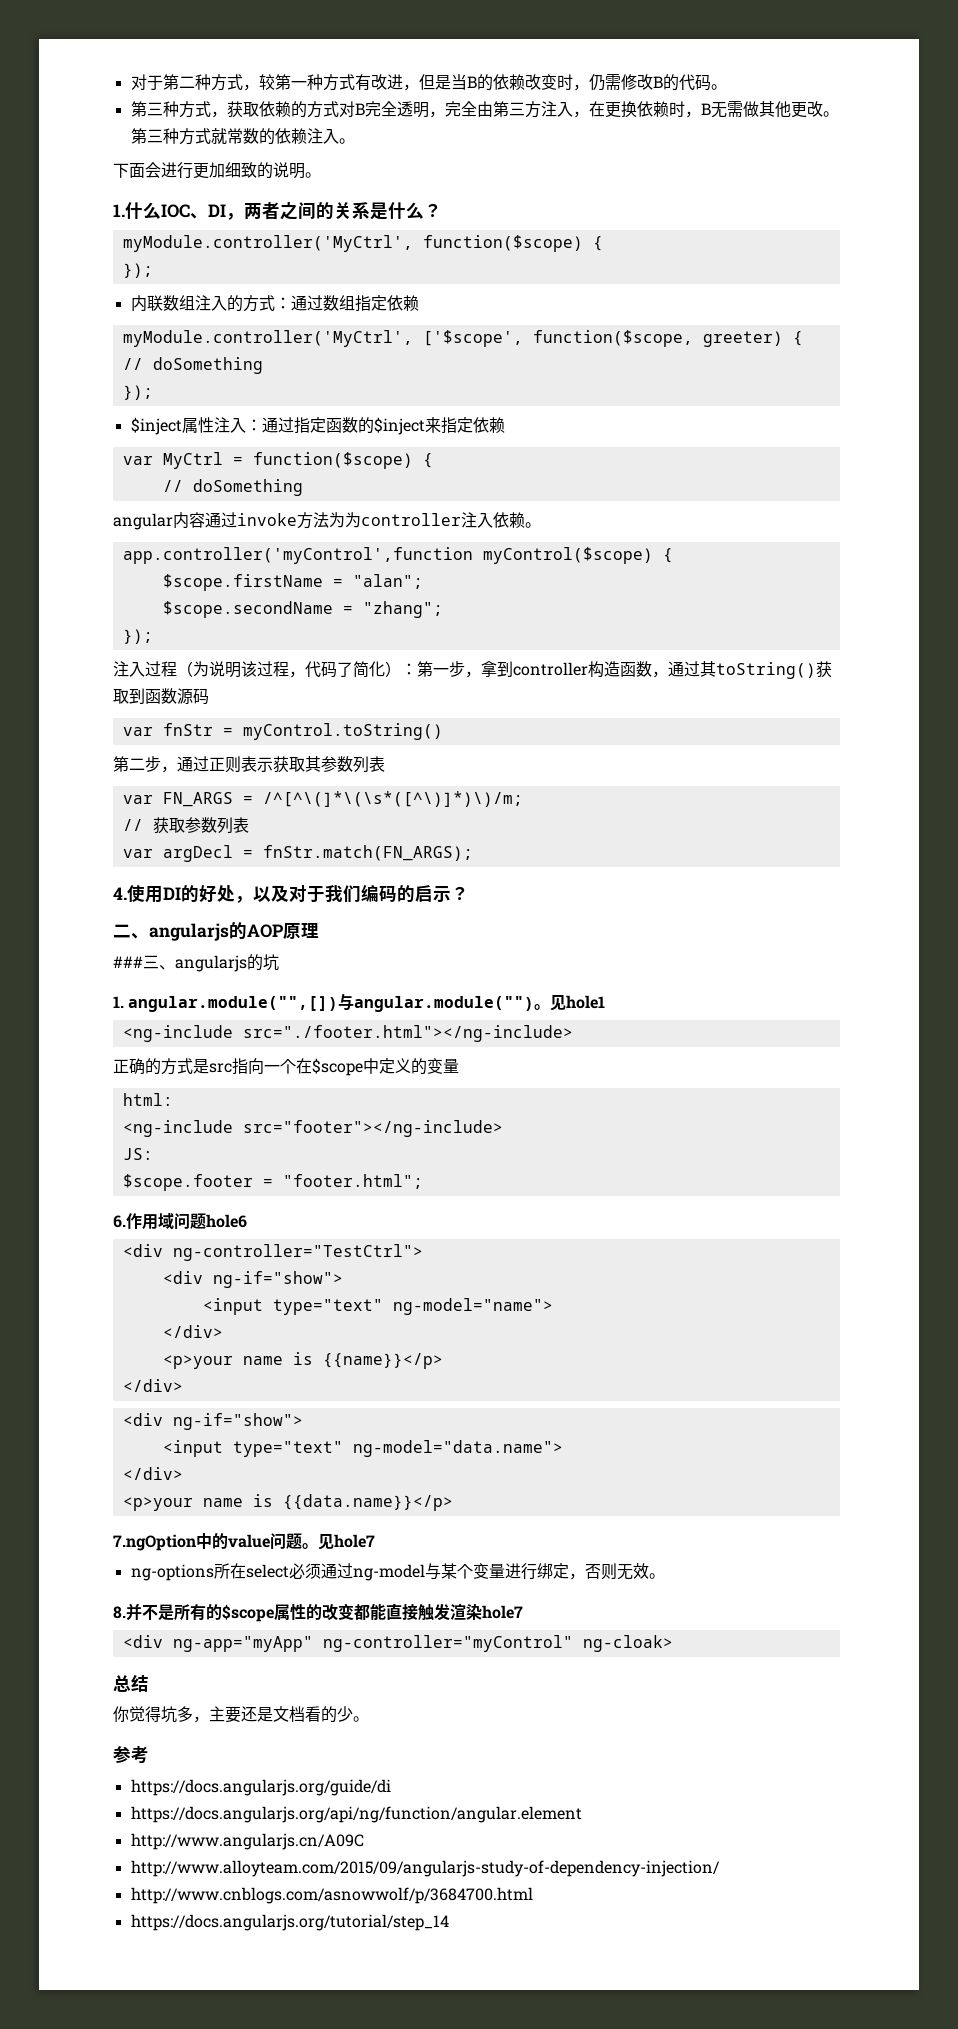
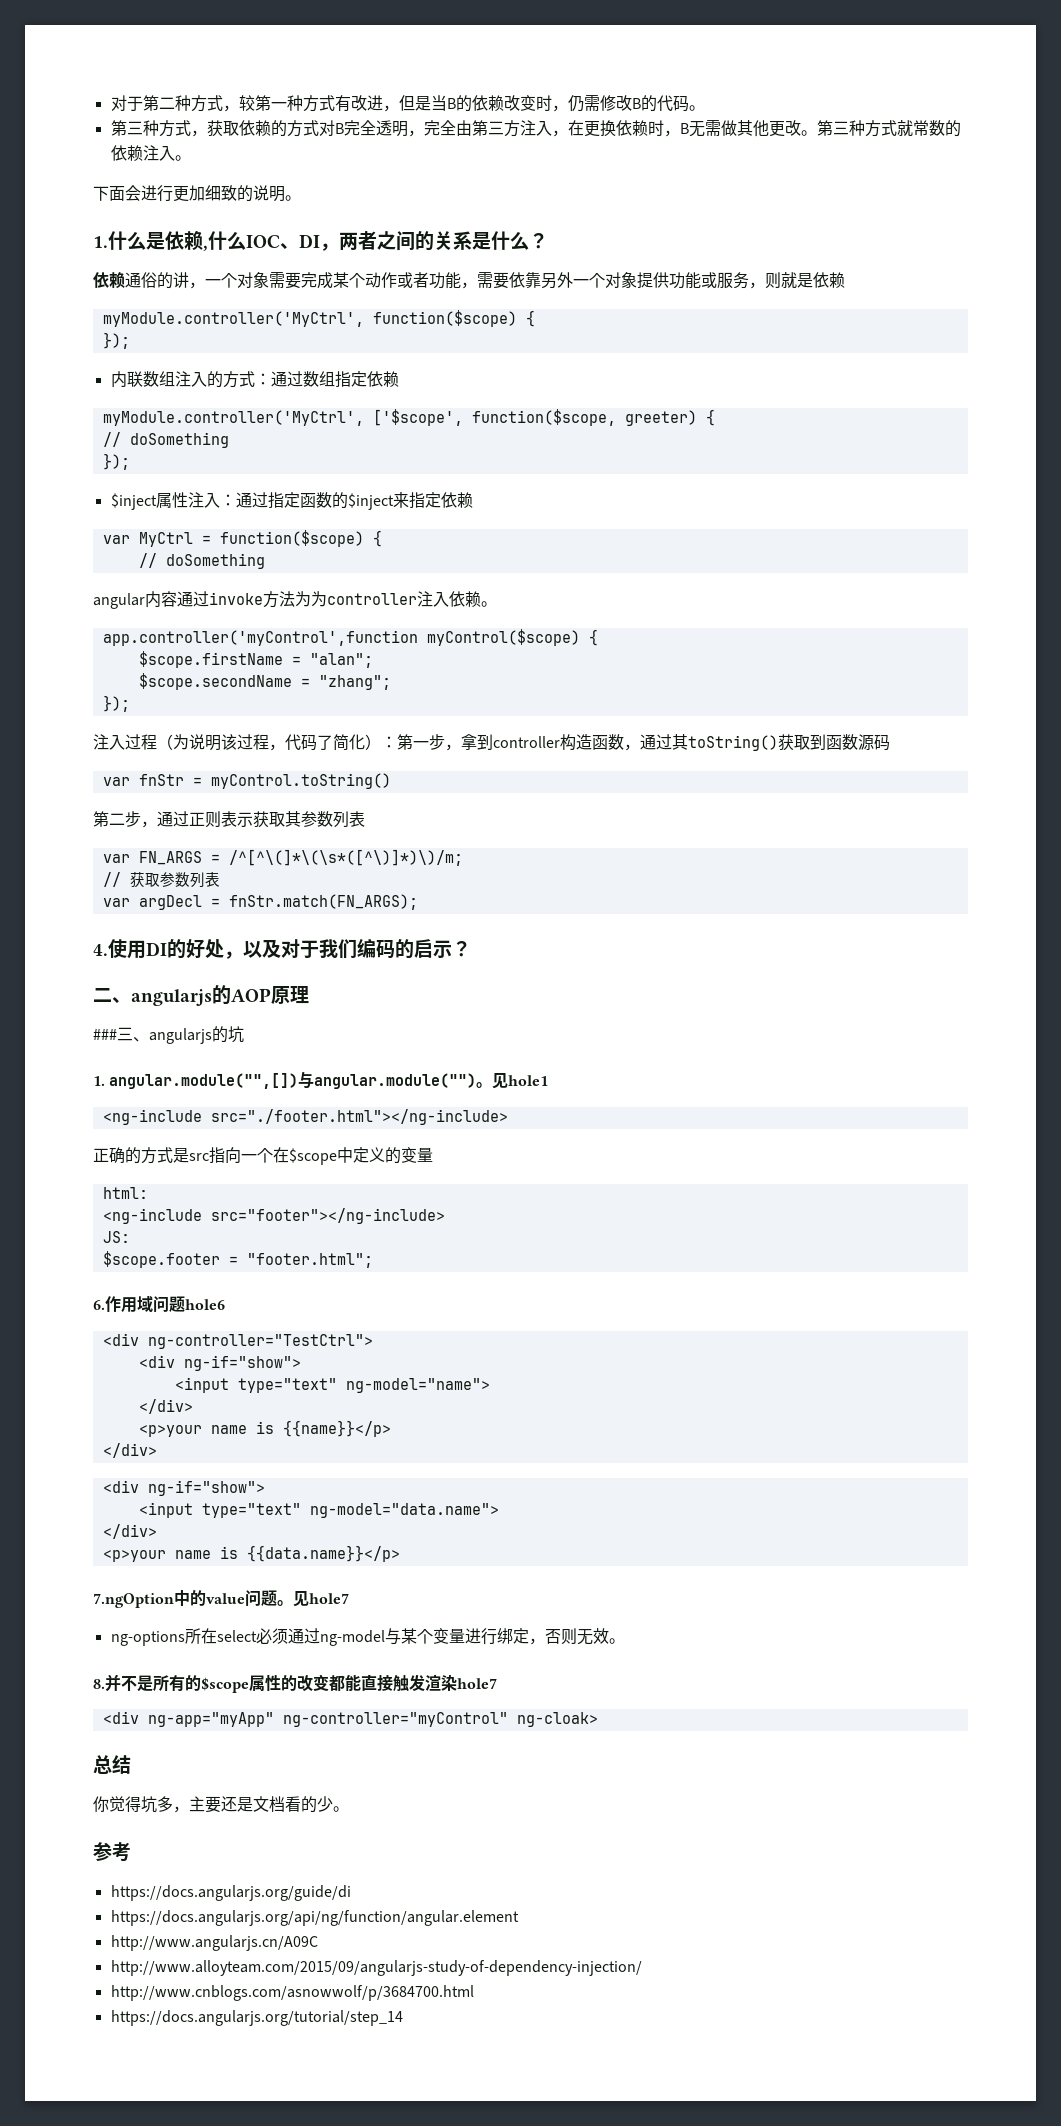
- 1.什么IOC、DI，两者之间的关系是什么？
+ 1.什么是依赖,什么IOC、DI，两者之间的关系是什么？
+ 依赖通俗的讲，一个对象需要完成某个动作或者功能，需要依靠另外一个对象提供功能或服务，则就是依赖

